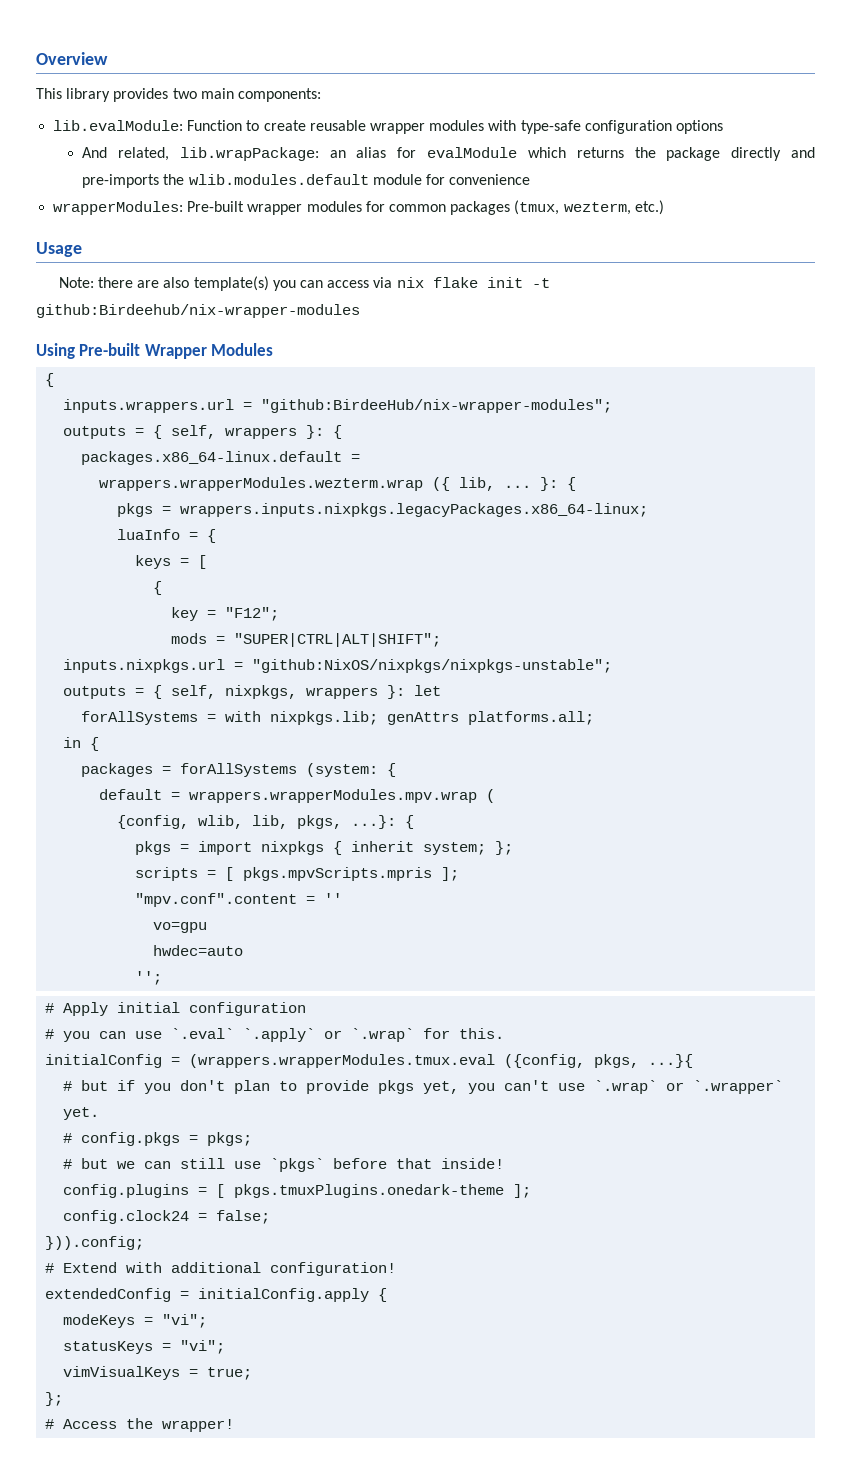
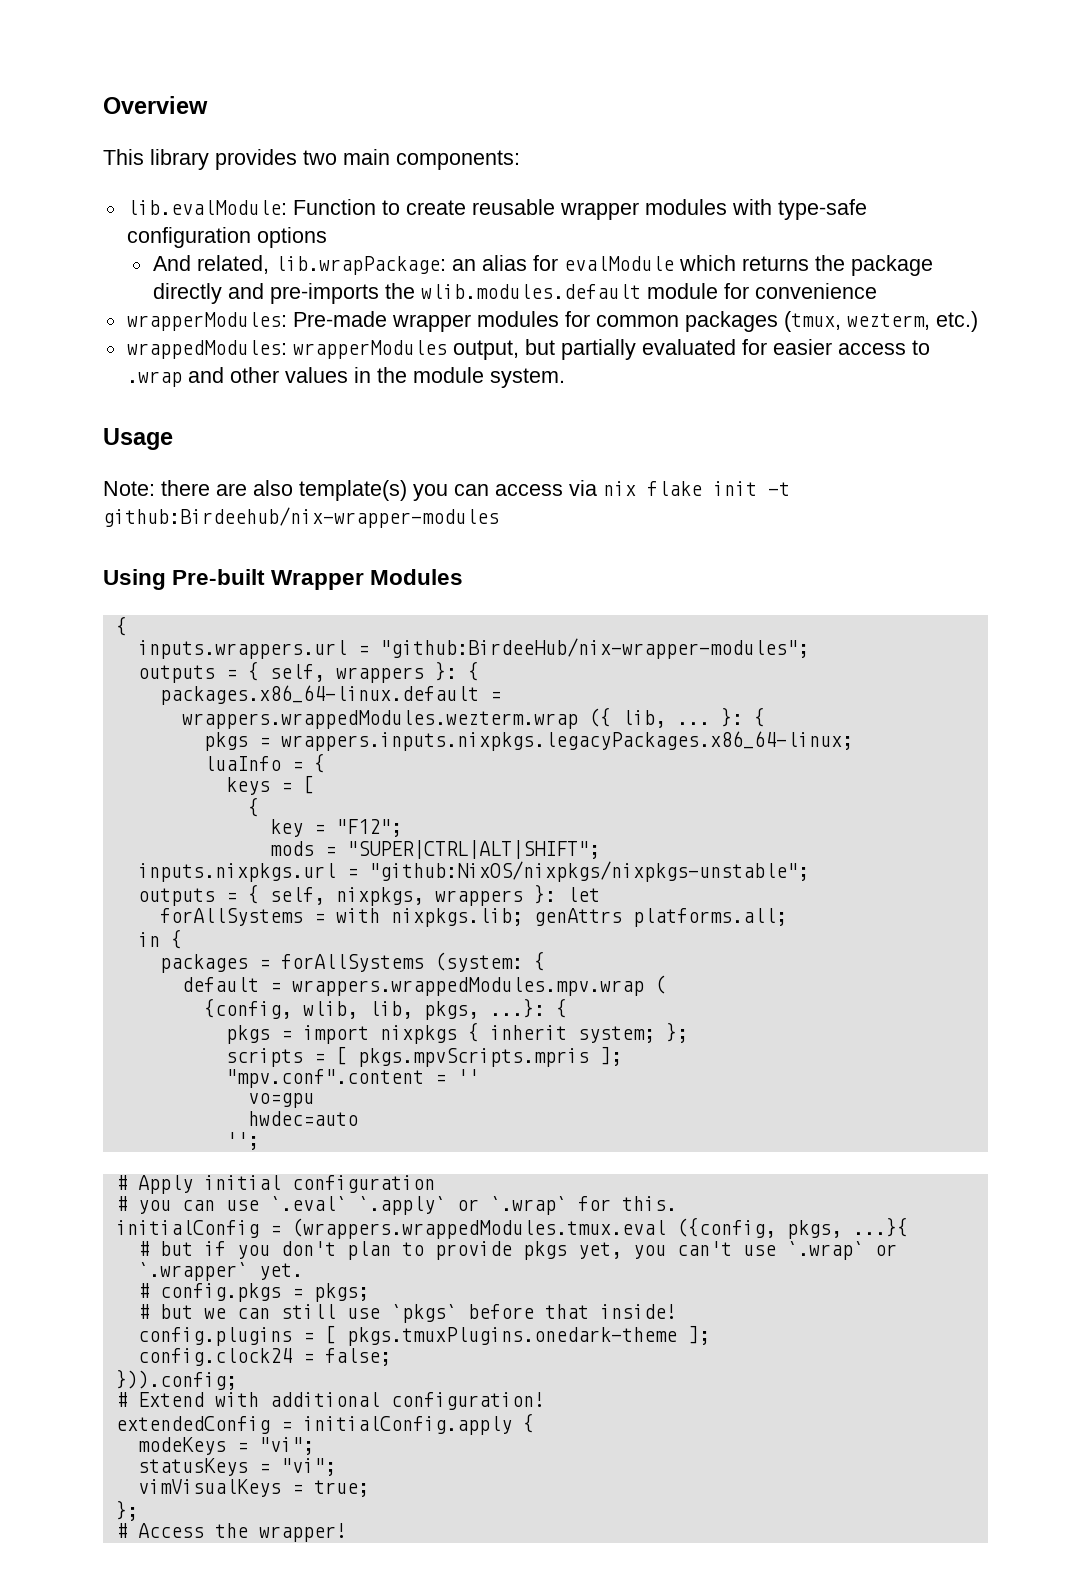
- wrapperModules: Pre-built wrapper modules for common packages (tmux, wezterm, etc.)
+ wrapperModules: Pre-made wrapper modules for common packages (tmux, wezterm, etc.)
+ wrappedModules: wrapperModules output, but partially evaluated for easier access to .wrap and other values in the module system.
- wrappers.wrapperModules.wezterm.wrap ({ lib, ...
+ wrappers.wrappedModules.wezterm.wrap ({ lib, ...
- default = wrappers.wrapperModules.mpv.wrap (
+ default = wrappers.wrappedModules.mpv.wrap (
- initialConfig = (wrappers.wrapperModules.tmux.eval ({config, pkgs, ...}{
+ initialConfig = (wrappers.wrappedModules.tmux.eval ({config, pkgs, ...}{

